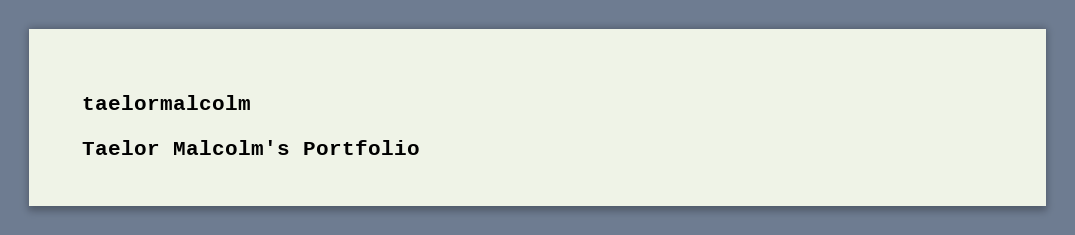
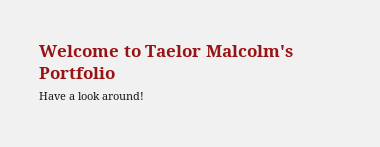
- taelormalcolm
- Taelor Malcolm's Portfolio
+ Welcome to Taelor Malcolm's Portfolio
+ Have a look around!

